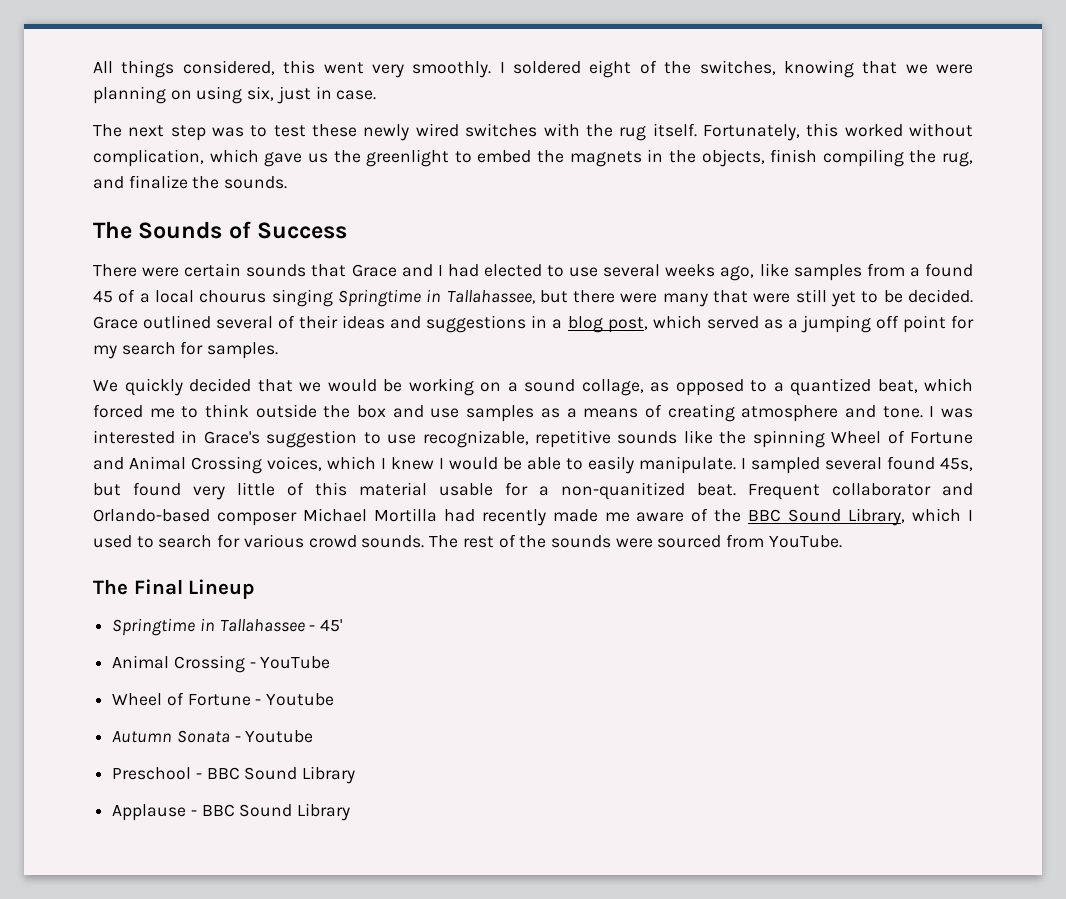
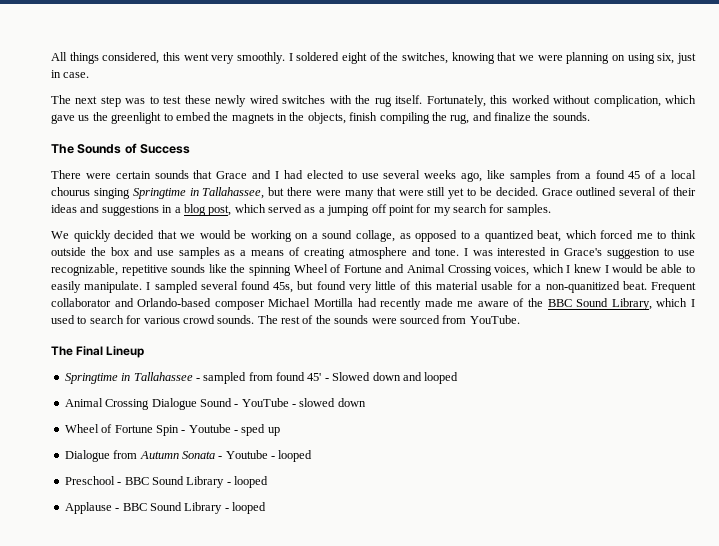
- Springtime in Tallahassee - 45'
- Animal Crossing - YouTube
- Wheel of Fortune - Youtube
- Autumn Sonata - Youtube
+ Springtime in Tallahassee - sampled from found 45' - Slowed down and looped
+ Animal Crossing Dialogue Sound - YouTube - slowed down
+ Wheel of Fortune Spin - Youtube - sped up
+ Dialogue from Autumn Sonata - Youtube - looped
- Preschool - BBC Sound Library
+ Preschool - BBC Sound Library - looped
- Applause - BBC Sound Library
+ Applause - BBC Sound Library - looped

